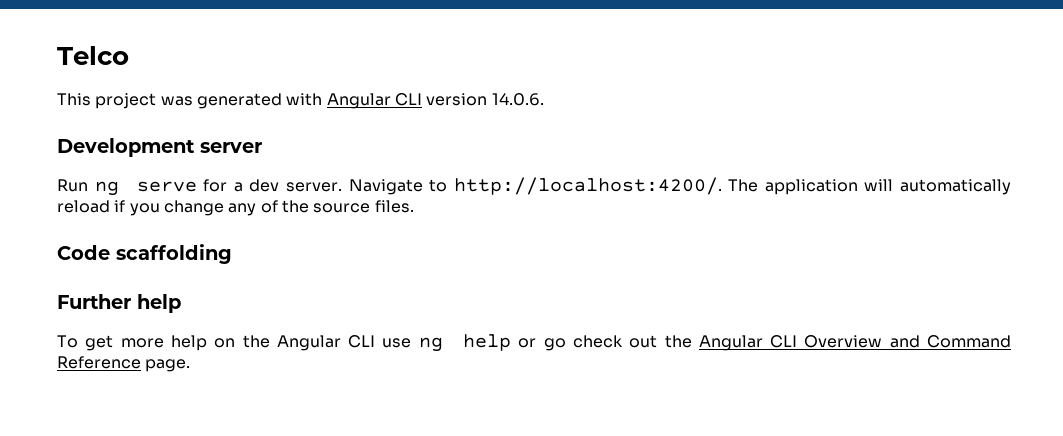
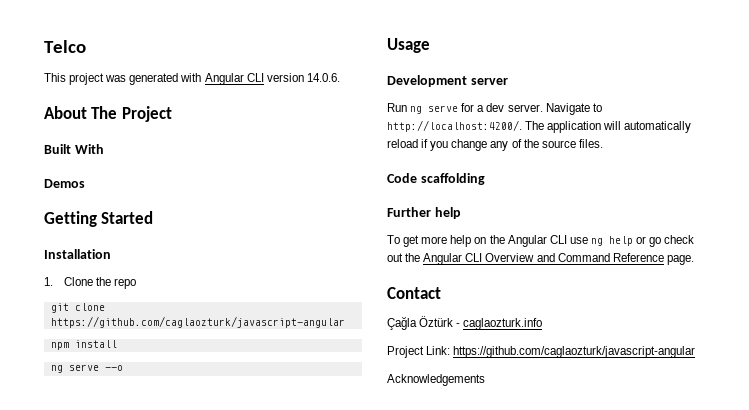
+ About The Project
+ Built With
+ Demos
+ Getting Started
+ Installation
+ 1. Clone the repo
+ git clone https://github.com/caglaozturk/javascript-angular
+ npm install
+ ng serve --o
+ Usage
+ Contact
+ Çağla Öztürk - caglaozturk.info
+ Project Link: https://github.com/caglaozturk/javascript-angular
+ Acknowledgements

